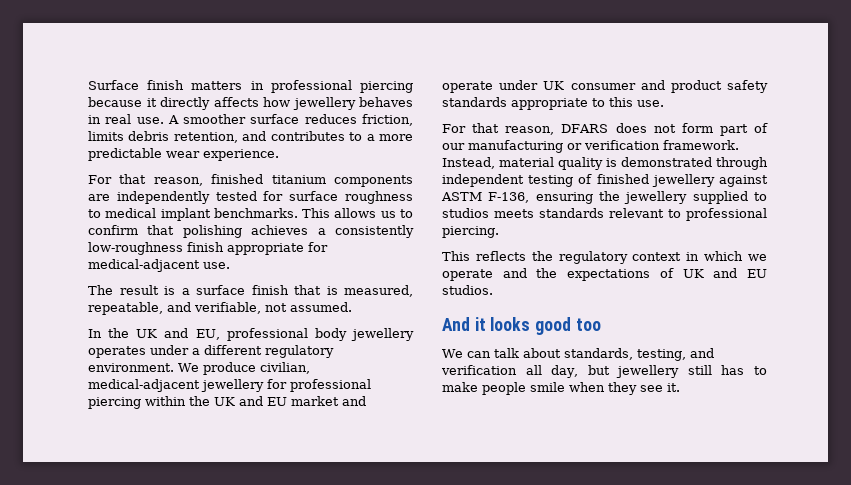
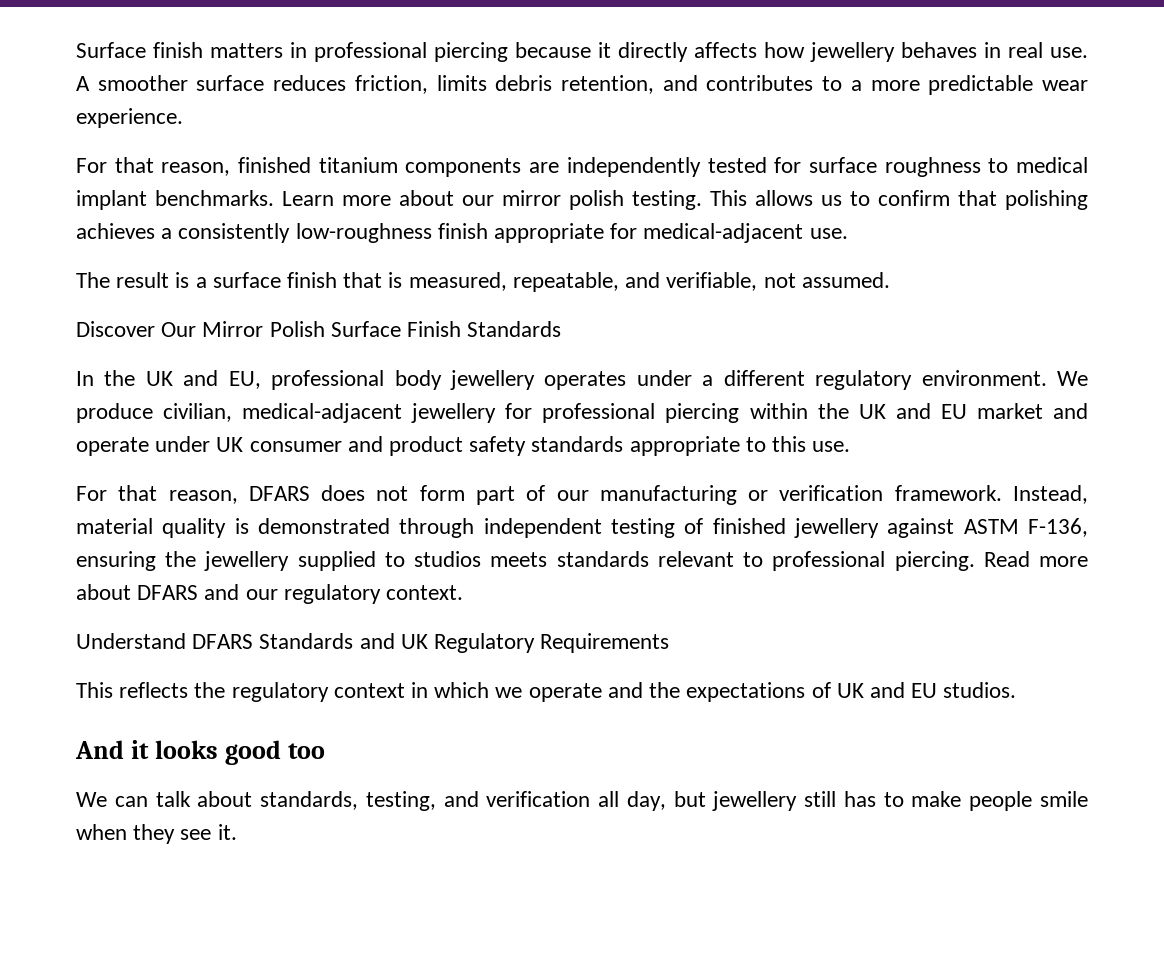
+ Learn more about our mirror polish testing.
+ Discover Our Mirror Polish Surface Finish Standards
+ Read more about DFARS and our regulatory context.
+ Understand DFARS Standards and UK Regulatory Requirements

